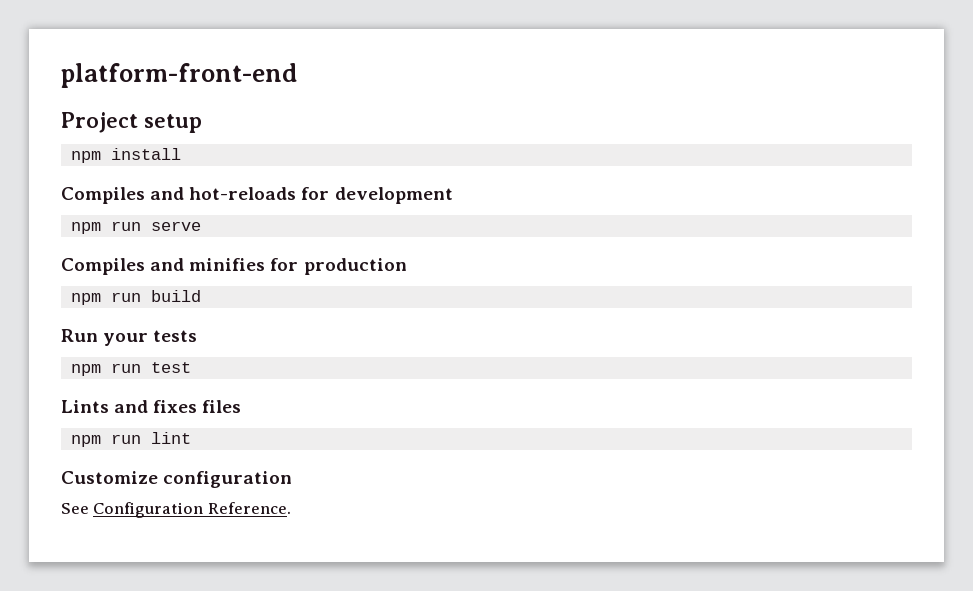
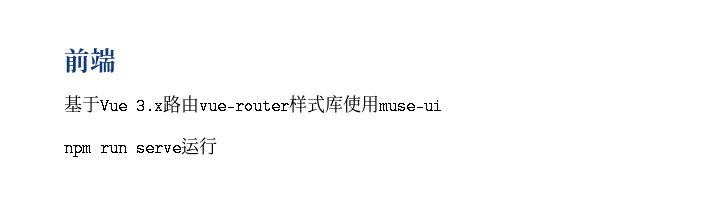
- platform-front-end
- Project setup
- npm install
- Compiles and hot-reloads for development
- npm run serve
- Compiles and minifies for production
- npm run build
- Run your tests
- npm run test
- Lints and fixes files
- npm run lint
- Customize configuration
- See Configuration Reference.
+ 前端
+ 基于Vue 3.x路由vue-router样式库使用muse-ui
+ npm run serve运行

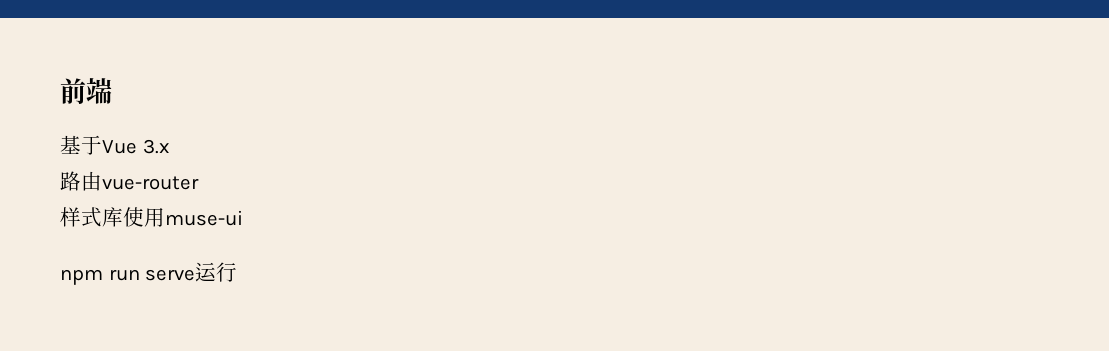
- 基于Vue 3.x路由vue-router样式库使用muse-ui
+ 基于Vue 3.x
+ 路由vue-router
+ 样式库使用muse-ui

